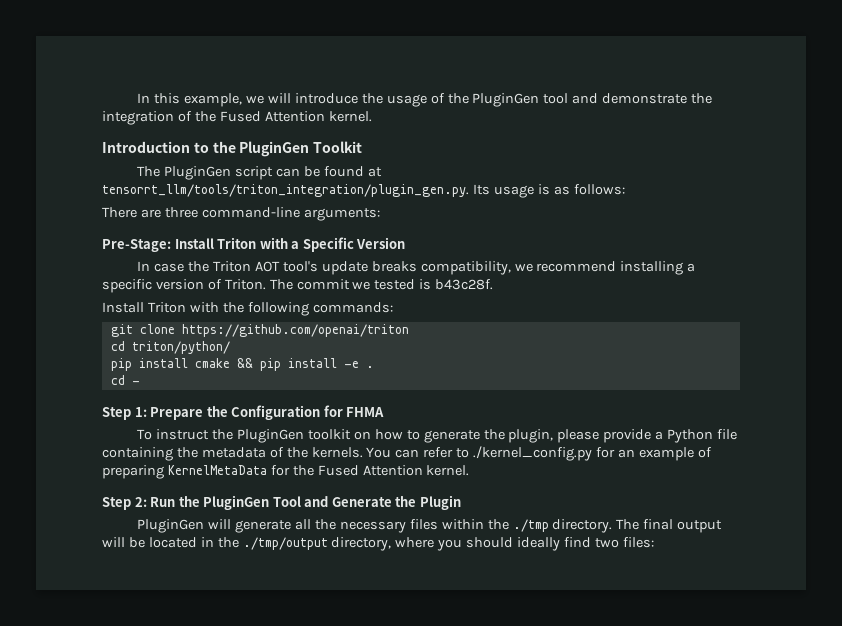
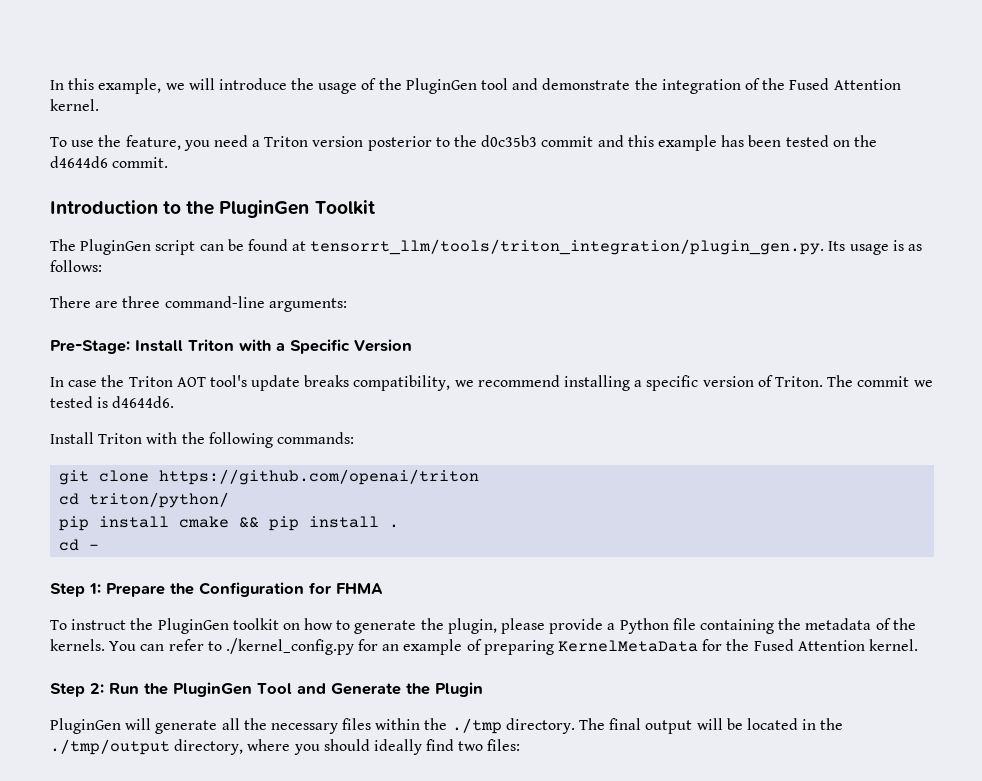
+ To use the feature, you need a Triton version posterior to the d0c35b3 commit and this example has been tested on the d4644d6 commit.
- The commit we tested is b43c28f.
+ The commit we tested is d4644d6.
- pip install cmake && pip install -e .
+ pip install cmake && pip install .

